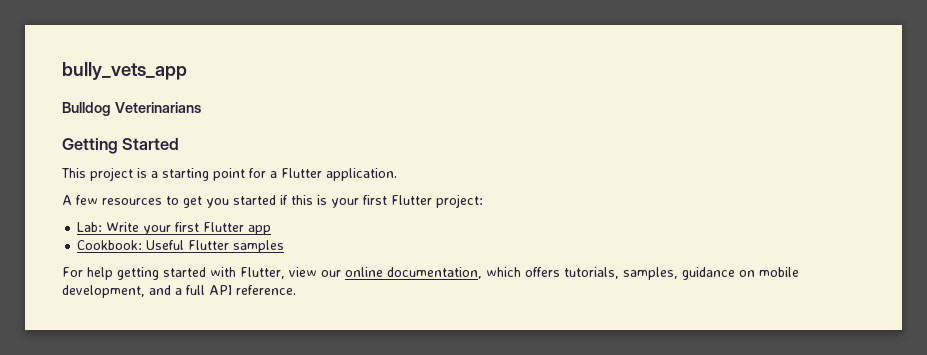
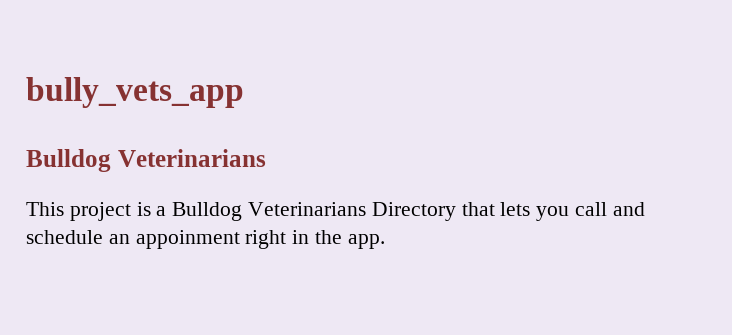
- Getting Started
- This project is a starting point for a Flutter application.
- A few resources to get you started if this is your first Flutter project:
- Lab: Write your first Flutter app
- Cookbook: Useful Flutter samples
- For help getting started with Flutter, view our online documentation, which offers tutorials, samples, guidance on mobile development, and a full API reference.
+ This project is a Bulldog Veterinarians Directory that lets you call and schedule an appoinment right in the app.

